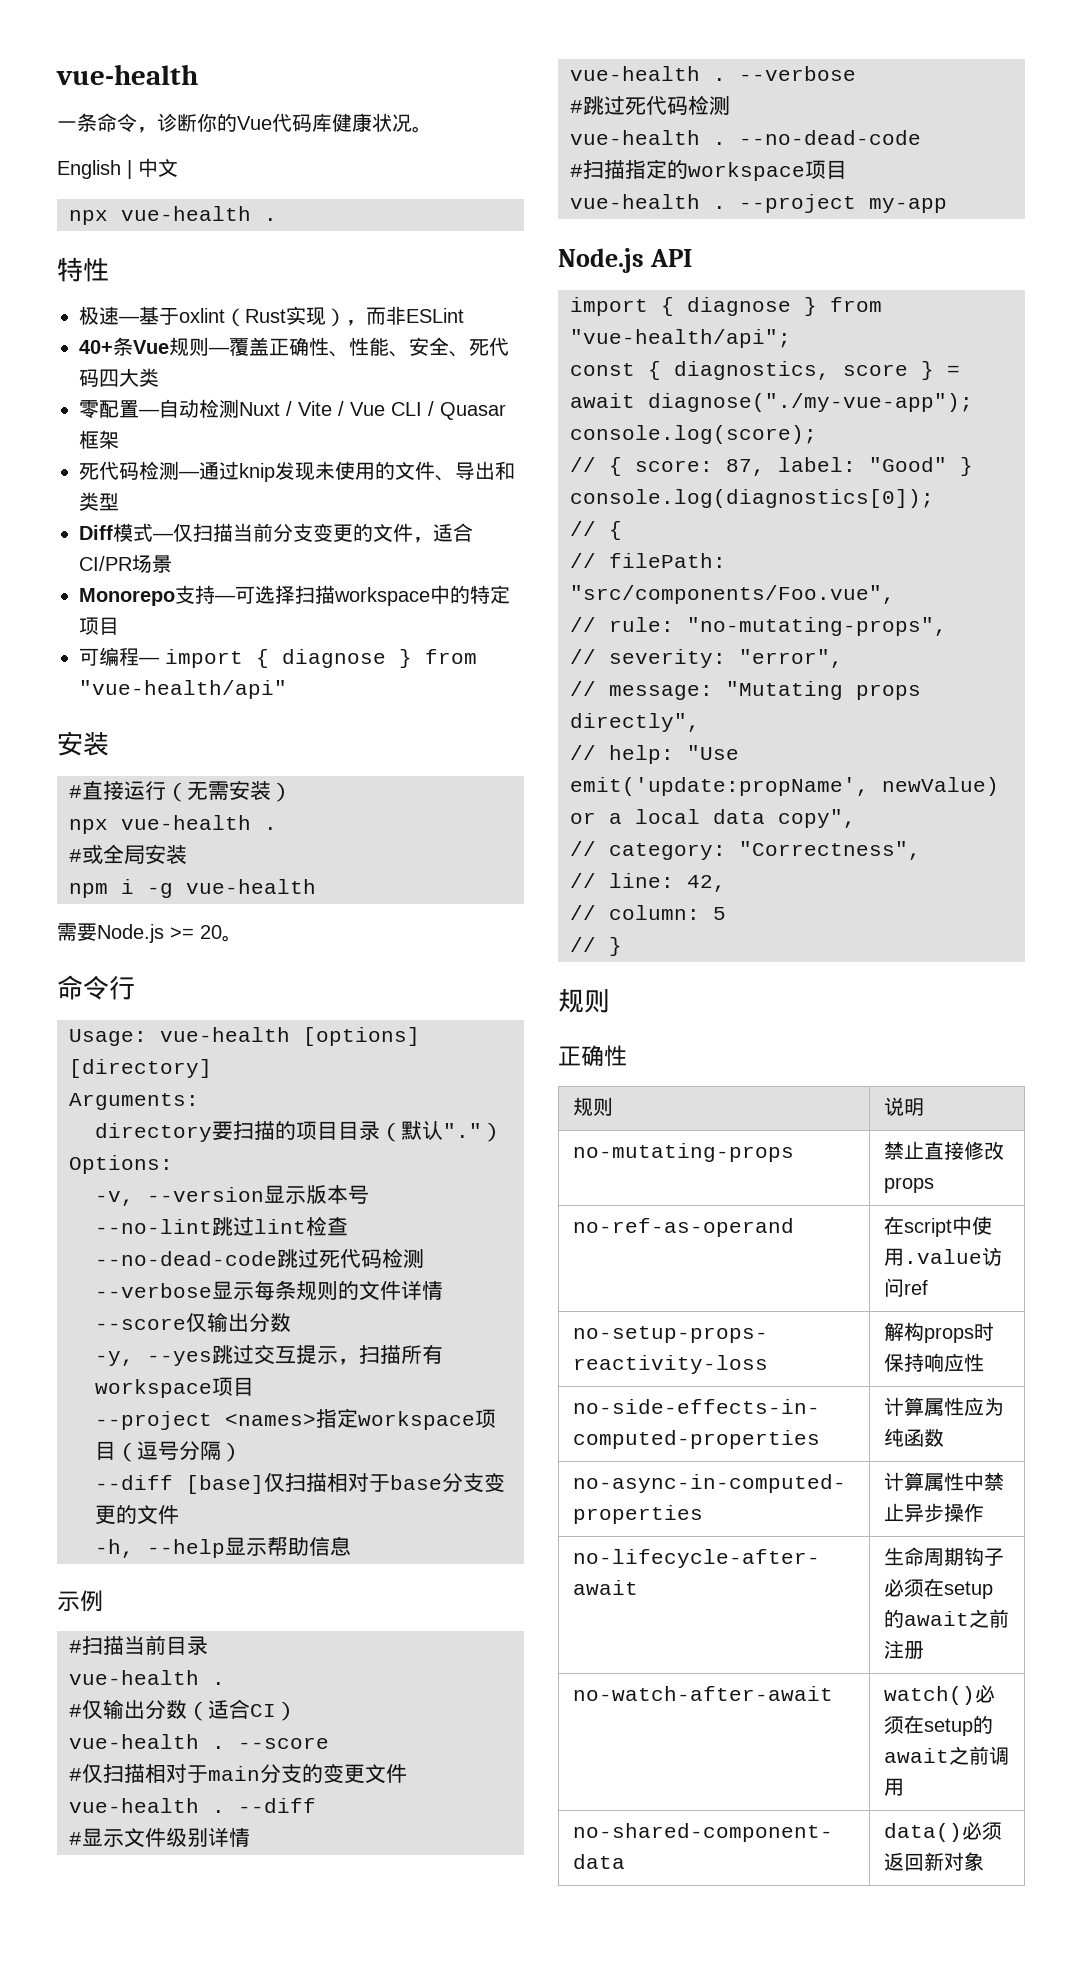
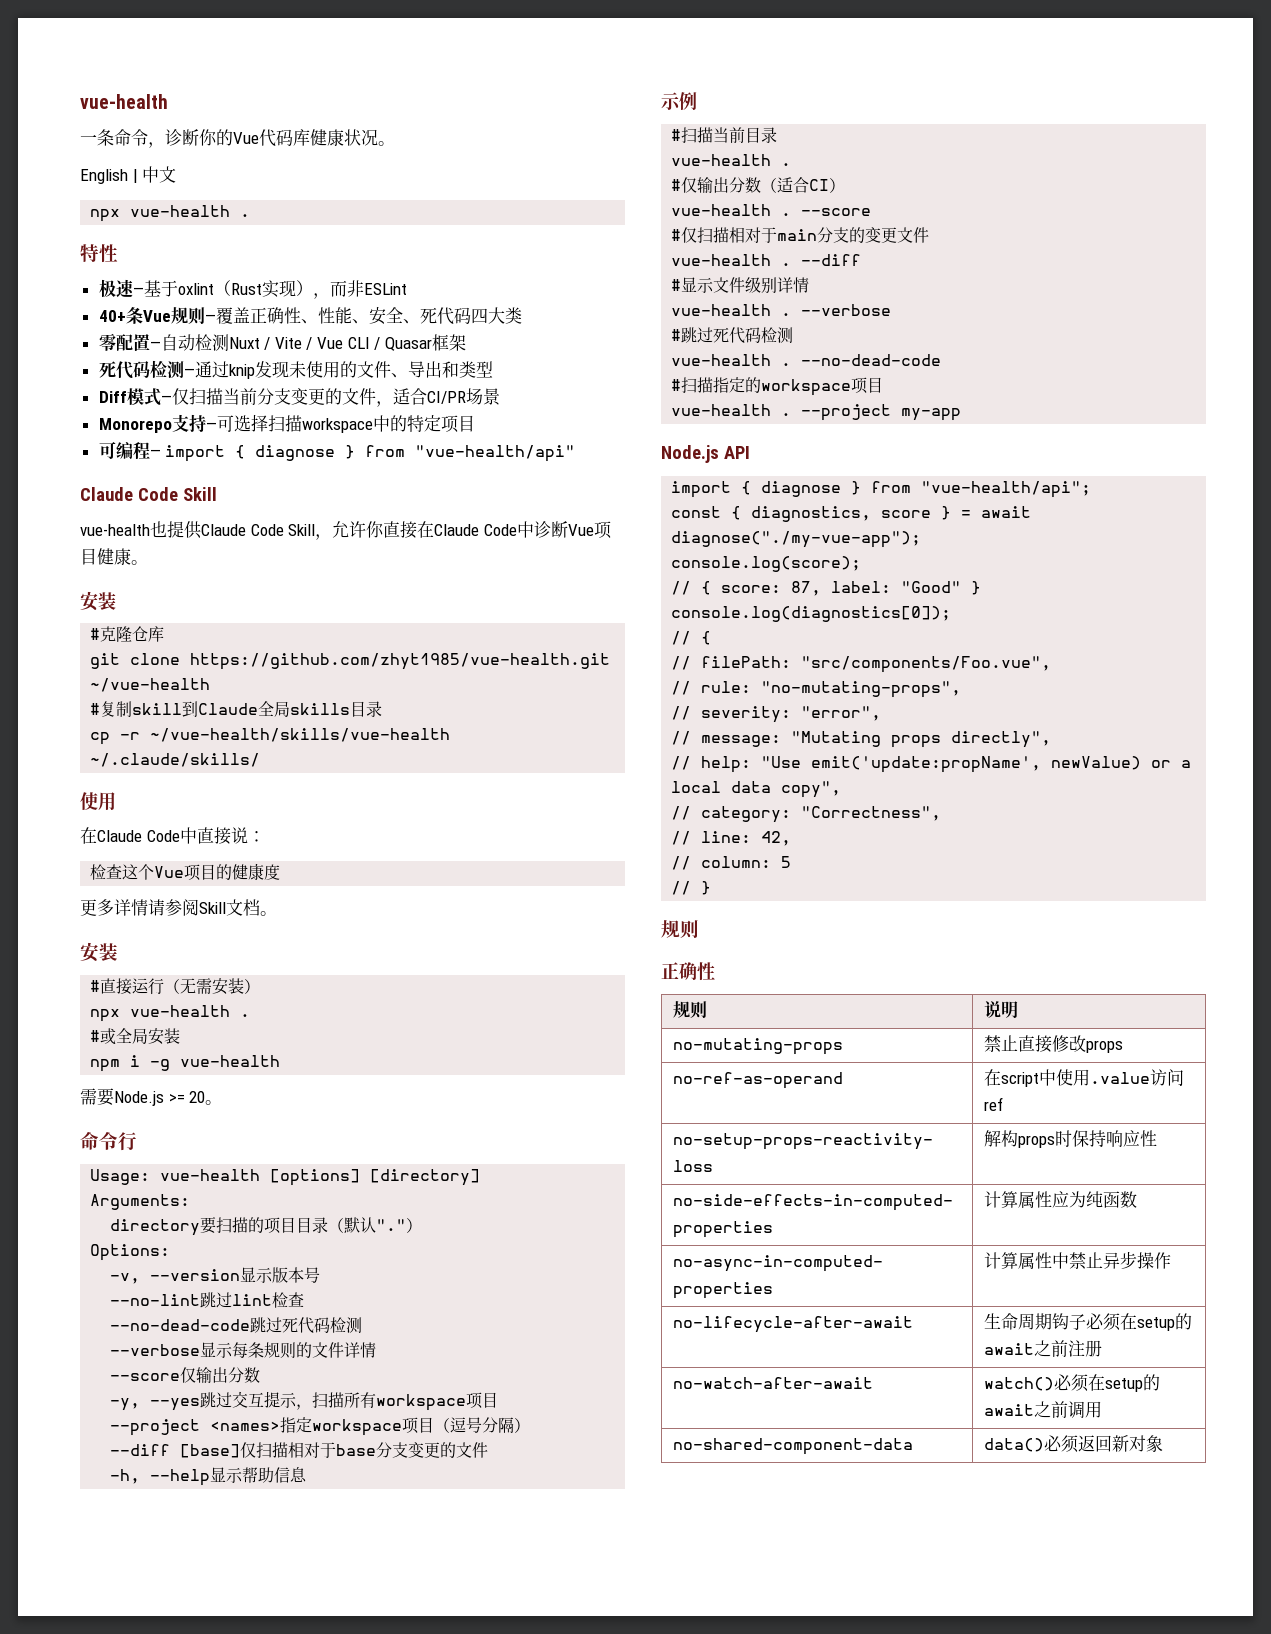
  可编程— import { diagnose } from "vue-health/api"
+ Claude Code Skill
+ vue-health也提供Claude Code Skill，允许你直接在Claude Code中诊断Vue项目健康。
+ 安装
+ #克隆仓库
+ git clone https://github.com/zhyt1985/vue-health.git ~/vue-health
+ #复制skill到Claude全局skills目录
+ cp -r ~/vue-health/skills/vue-health ~/.claude/skills/
+ 使用
+ 在Claude Code中直接说：
+ 检查这个Vue项目的健康度
+ 更多详情请参阅Skill文档。

